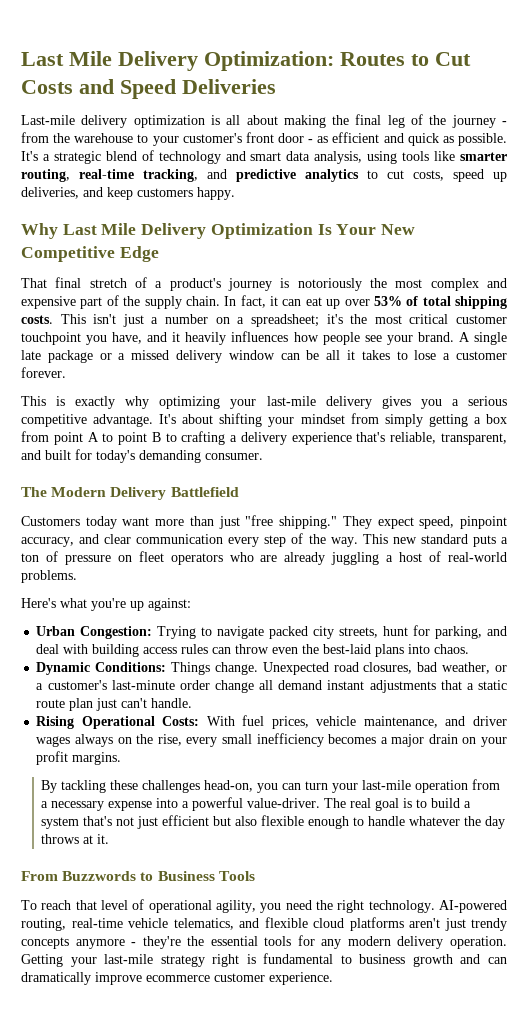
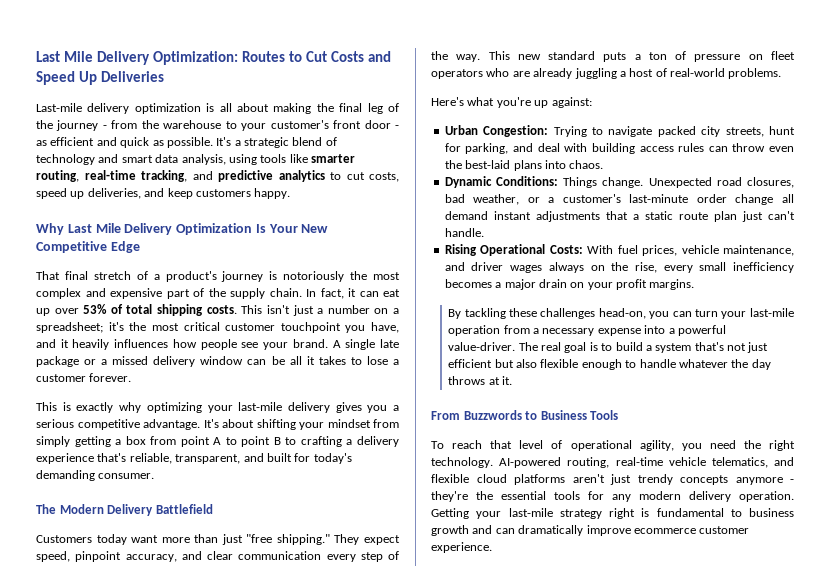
- Last Mile Delivery Optimization: Routes to Cut Costs and Speed Deliveries
+ Last Mile Delivery Optimization: Routes to Cut Costs and Speed Up Deliveries

